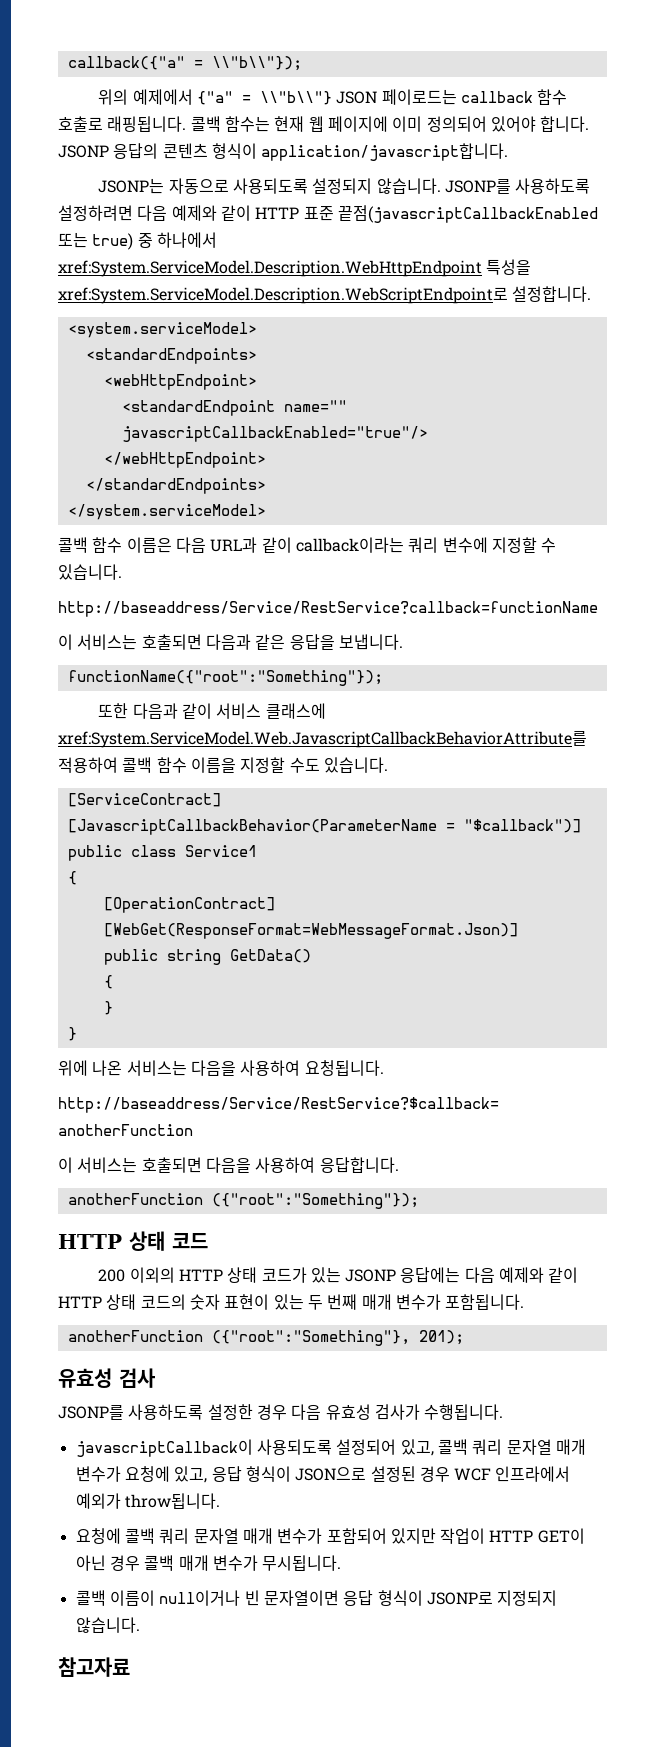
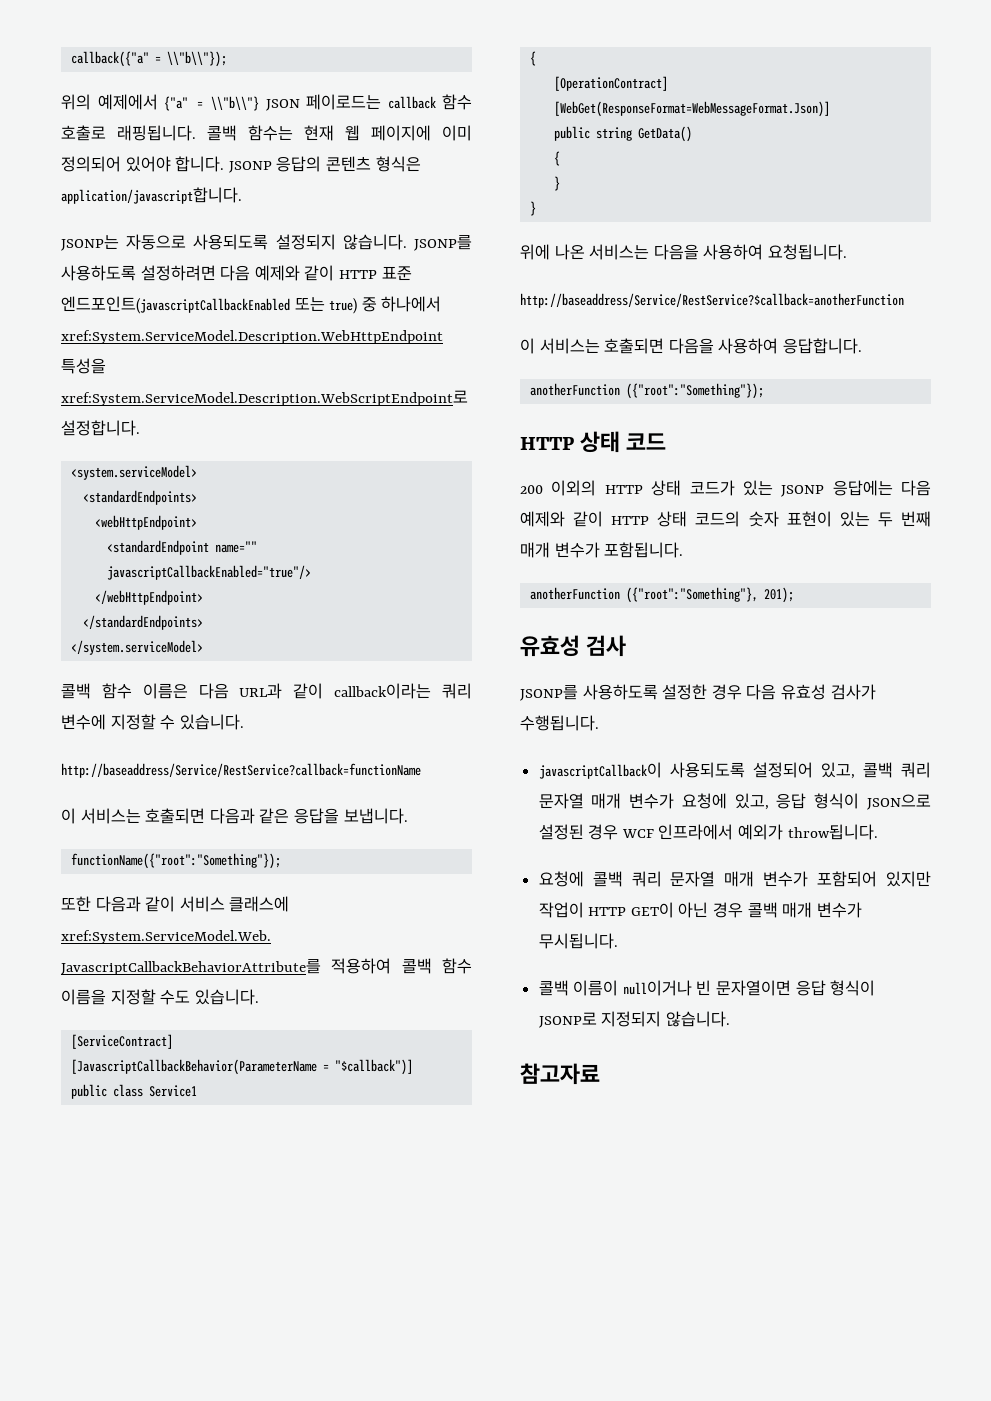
- JSONP 응답의 콘텐츠 형식이 application/javascript합니다.
+ JSONP 응답의 콘텐츠 형식은 application/javascript합니다.
- JSONP를 사용하도록 설정하려면 다음 예제와 같이 HTTP 표준 끝점(javascriptCallbackEnabled 또는 true) 중 하나에서 xref:System.ServiceModel.Description.WebHttpEndpoint 특성을 xref:System.ServiceModel.Description.WebScriptEndpoint로 설정합니다.
+ JSONP를 사용하도록 설정하려면 다음 예제와 같이 HTTP 표준 엔드포인트(javascriptCallbackEnabled 또는 true) 중 하나에서 xref:System.ServiceModel.Description.WebHttpEndpoint 특성을 xref:System.ServiceModel.Description.WebScriptEndpoint로 설정합니다.

